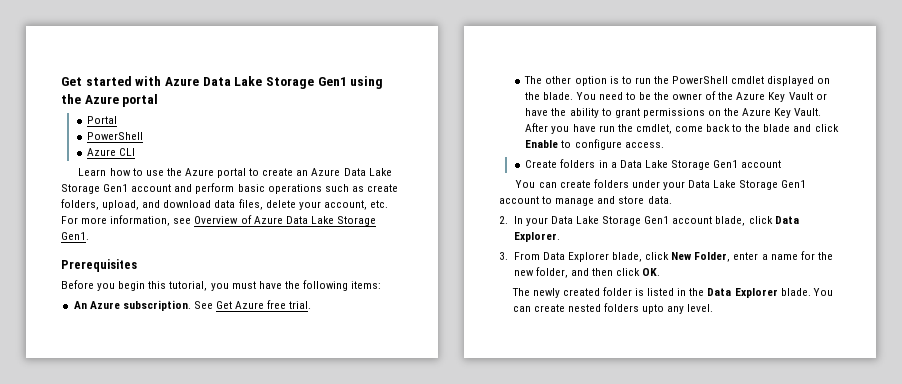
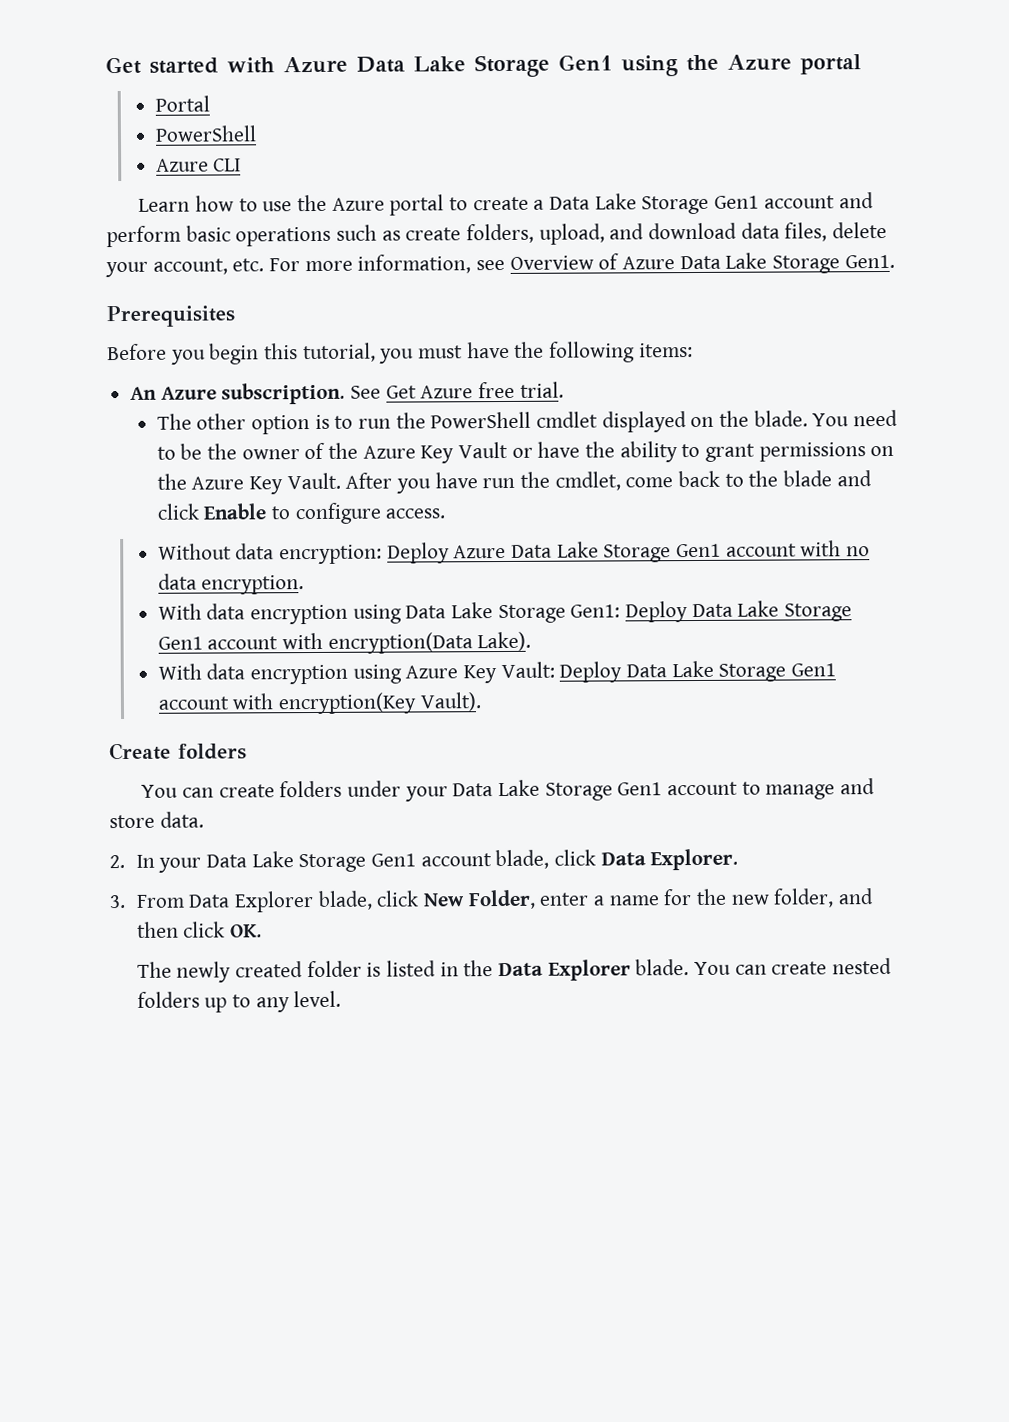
- Learn how to use the Azure portal to create an Azure Data Lake Storage Gen1 account and perform basic operations such as create folders, upload, and download data files, delete your account, etc. For more information, see Overview of Azure Data Lake Storage Gen1.
+ Learn how to use the Azure portal to create a Data Lake Storage Gen1 account and perform basic operations such as create folders, upload, and download data files, delete your account, etc. For more information, see Overview of Azure Data Lake Storage Gen1.
- Create folders in a Data Lake Storage Gen1 account
+ Without data encryption: Deploy Azure Data Lake Storage Gen1 account with no data encryption.
+ With data encryption using Data Lake Storage Gen1: Deploy Data Lake Storage Gen1 account with encryption(Data Lake).
+ With data encryption using Azure Key Vault: Deploy Data Lake Storage Gen1 account with encryption(Key Vault).
+ Create folders
- You can create nested folders upto any level.
+ You can create nested folders up to any level.

